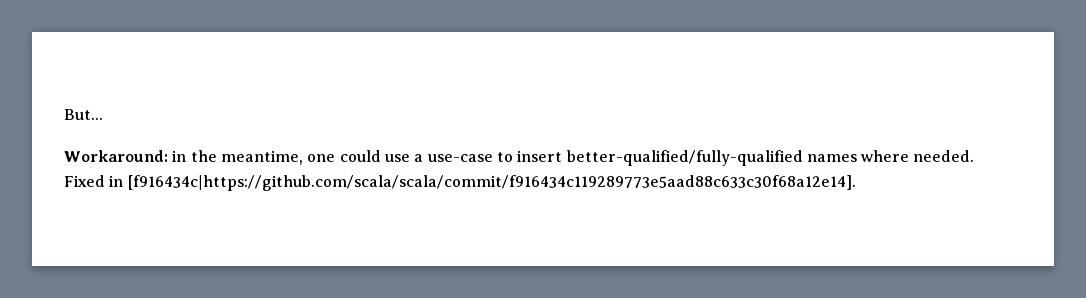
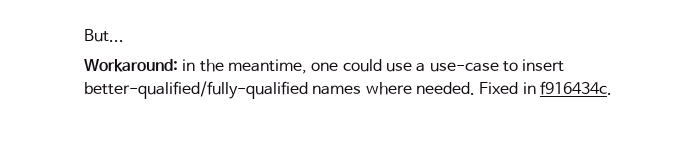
- Fixed in [f916434c|https://github.com/scala/scala/commit/f916434c119289773e5aad88c633c30f68a12e14].
+ Fixed in f916434c.

